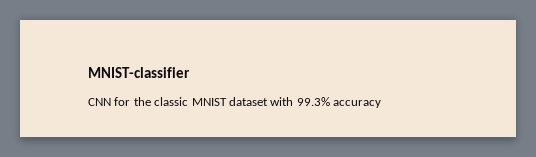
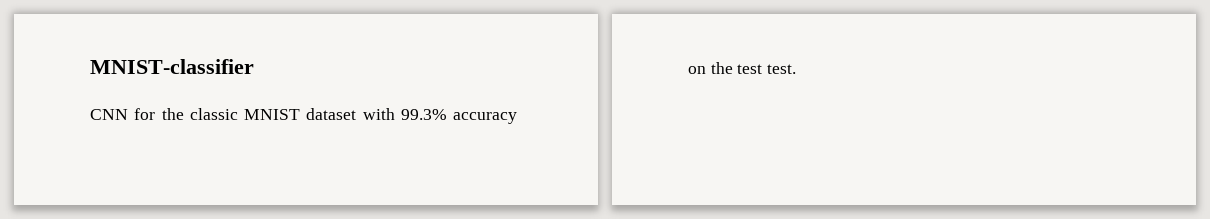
- CNN for the classic MNIST dataset with 99.3% accuracy
+ CNN for the classic MNIST dataset with 99.3% accuracy on the test test.

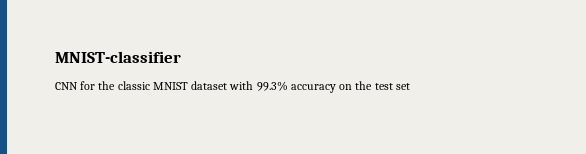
- CNN for the classic MNIST dataset with 99.3% accuracy on the test test.
+ CNN for the classic MNIST dataset with 99.3% accuracy on the test set

